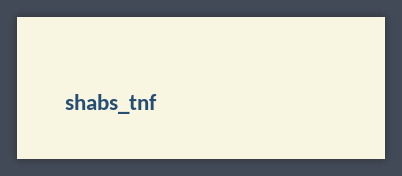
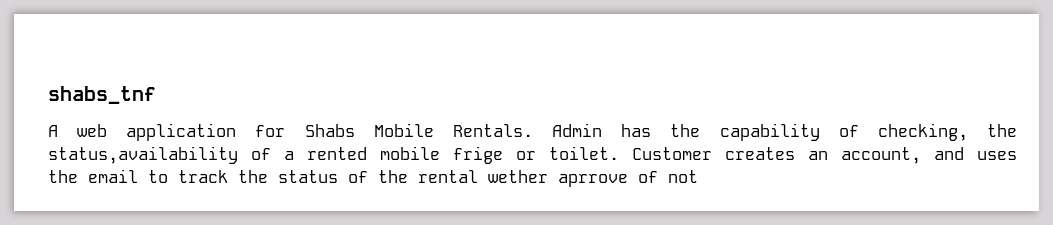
+ A web application for Shabs Mobile Rentals. Admin has the capability of checking, the status,availability of a rented mobile frige or toilet. Customer creates an account, and uses the email to track the status of the rental wether aprrove of not

